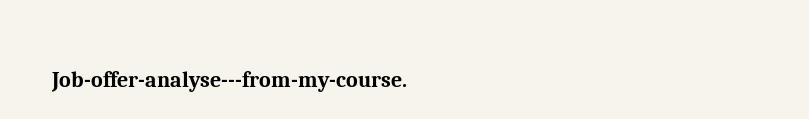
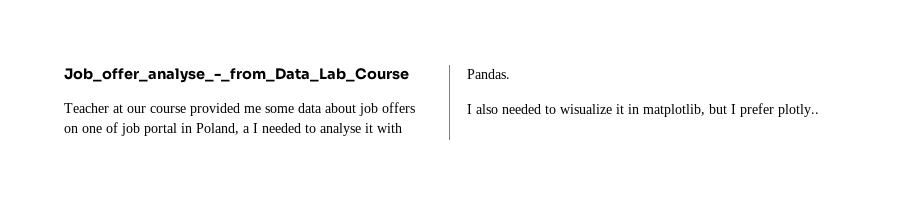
- Job-offer-analyse---from-my-course.
+ Job_offer_analyse_-_from_Data_Lab_Course
+ Teacher at our course provided me some data about job offers on one of job portal in Poland, a I needed to analyse it with Pandas.
+ I also needed to wisualize it in matplotlib, but I prefer plotly..

